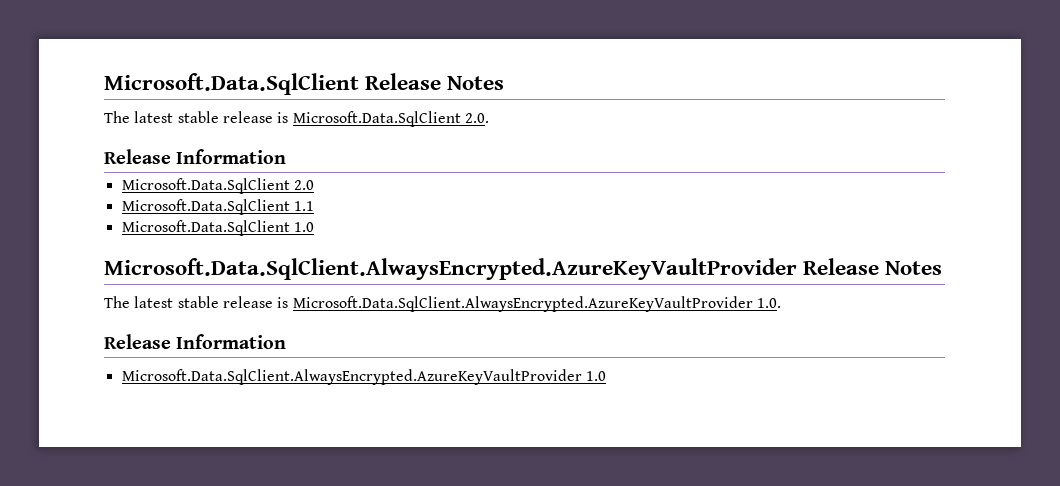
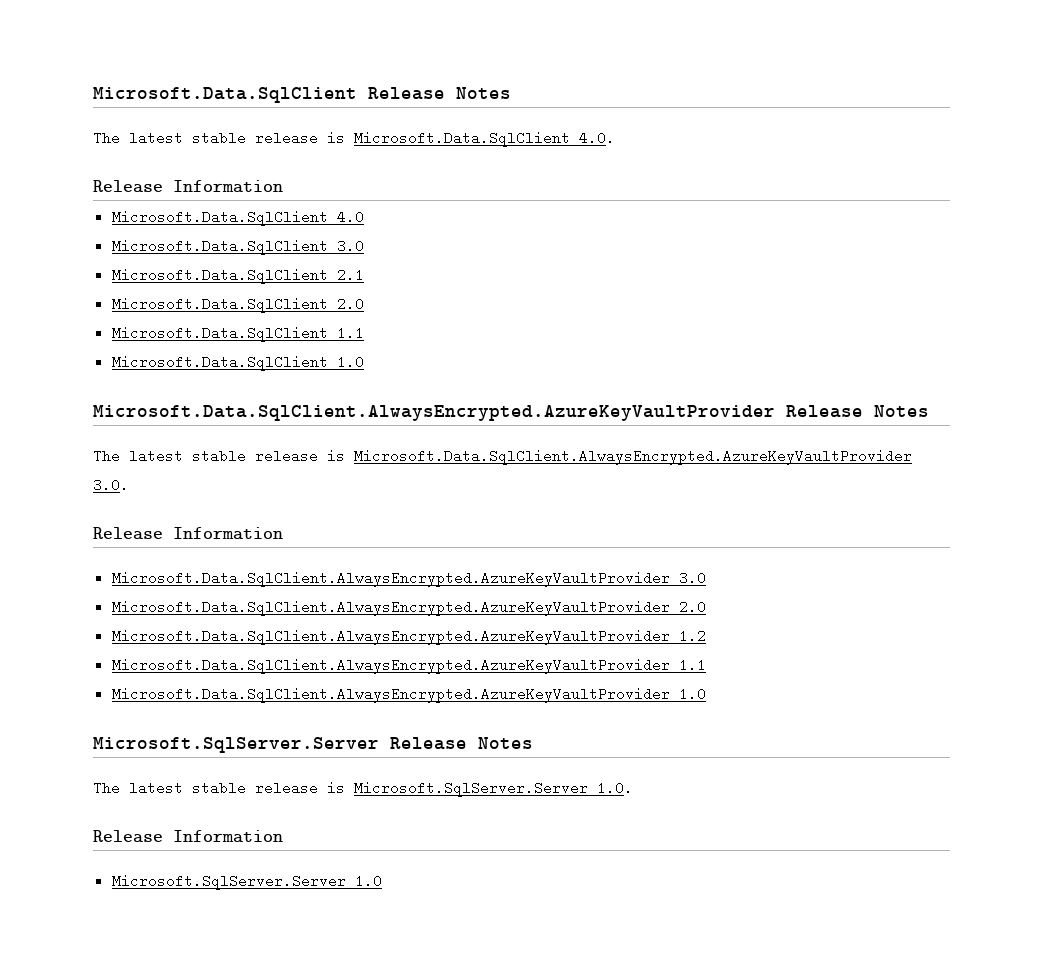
- The latest stable release is Microsoft.Data.SqlClient 2.0.
+ The latest stable release is Microsoft.Data.SqlClient 4.0.
  Release Information
+ Microsoft.Data.SqlClient 4.0
+ Microsoft.Data.SqlClient 3.0
+ Microsoft.Data.SqlClient 2.1
- The latest stable release is Microsoft.Data.SqlClient.AlwaysEncrypted.AzureKeyVaultProvider 1.0.
+ The latest stable release is Microsoft.Data.SqlClient.AlwaysEncrypted.AzureKeyVaultProvider 3.0.
+ Release Information
+ Microsoft.Data.SqlClient.AlwaysEncrypted.AzureKeyVaultProvider 3.0
+ Microsoft.Data.SqlClient.AlwaysEncrypted.AzureKeyVaultProvider 2.0
+ Microsoft.Data.SqlClient.AlwaysEncrypted.AzureKeyVaultProvider 1.2
+ Microsoft.Data.SqlClient.AlwaysEncrypted.AzureKeyVaultProvider 1.1
+ Microsoft.Data.SqlClient.AlwaysEncrypted.AzureKeyVaultProvider 1.0
+ Microsoft.SqlServer.Server Release Notes
+ The latest stable release is Microsoft.SqlServer.Server 1.0.
- Microsoft.Data.SqlClient.AlwaysEncrypted.AzureKeyVaultProvider 1.0
+ Microsoft.SqlServer.Server 1.0

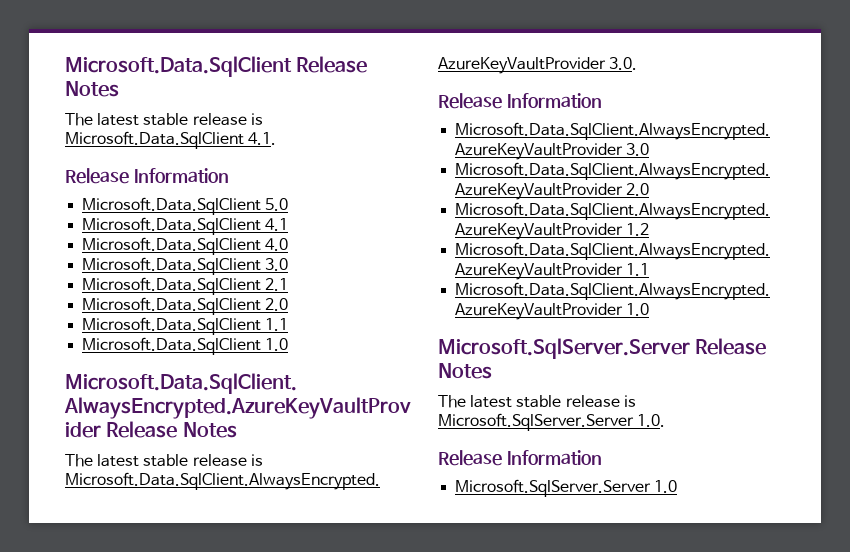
- The latest stable release is Microsoft.Data.SqlClient 4.0.
+ The latest stable release is Microsoft.Data.SqlClient 4.1.
  Release Information
+ Microsoft.Data.SqlClient 5.0
+ Microsoft.Data.SqlClient 4.1

